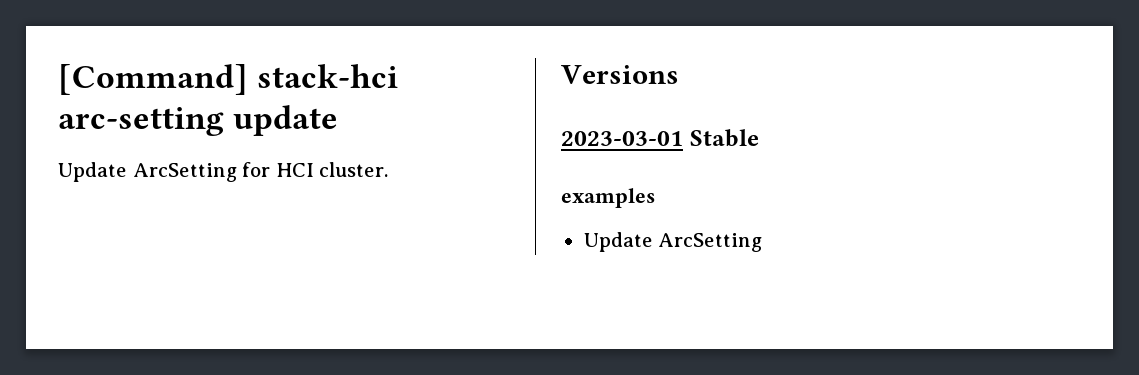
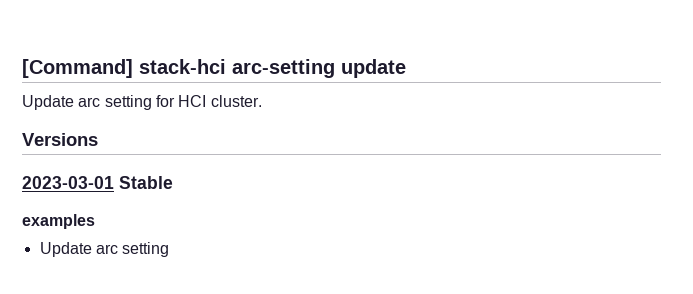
- Update ArcSetting for HCI cluster.
+ Update arc setting for HCI cluster.
  examples
- Update ArcSetting
+ Update arc setting

